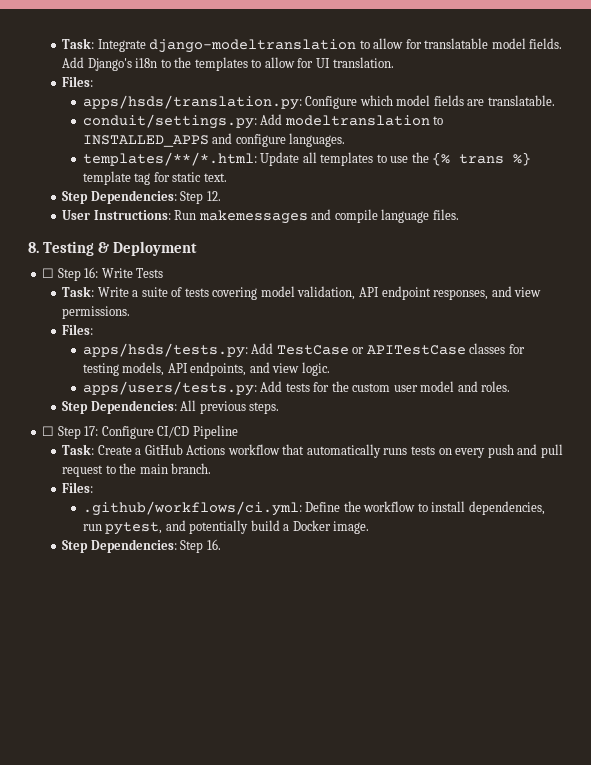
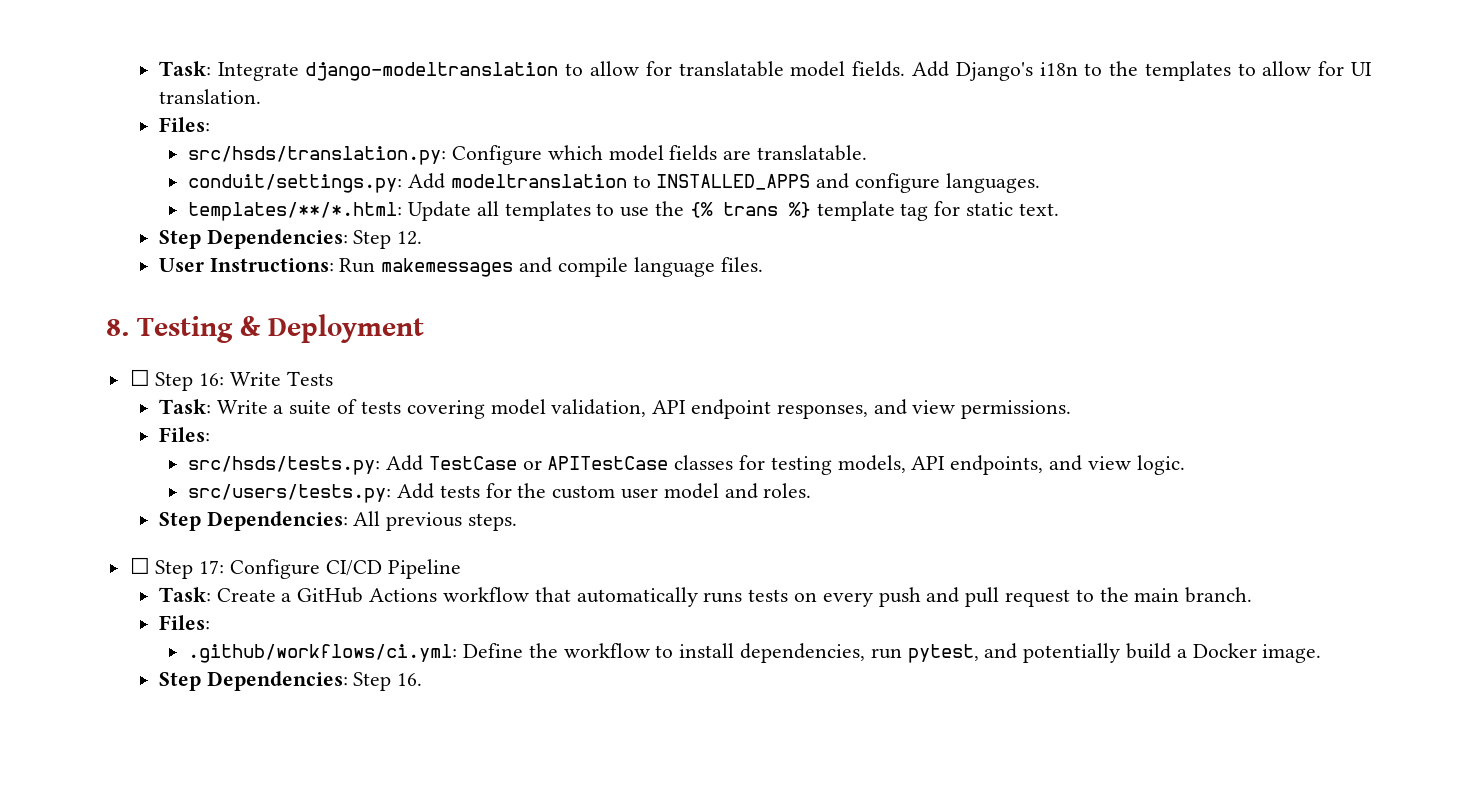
- apps/hsds/translation.py: Configure which model fields are translatable.
+ src/hsds/translation.py: Configure which model fields are translatable.
- apps/hsds/tests.py: Add TestCase or APITestCase classes for testing models, API endpoints, and view logic.
+ src/hsds/tests.py: Add TestCase or APITestCase classes for testing models, API endpoints, and view logic.
- apps/users/tests.py: Add tests for the custom user model and roles.
+ src/users/tests.py: Add tests for the custom user model and roles.

